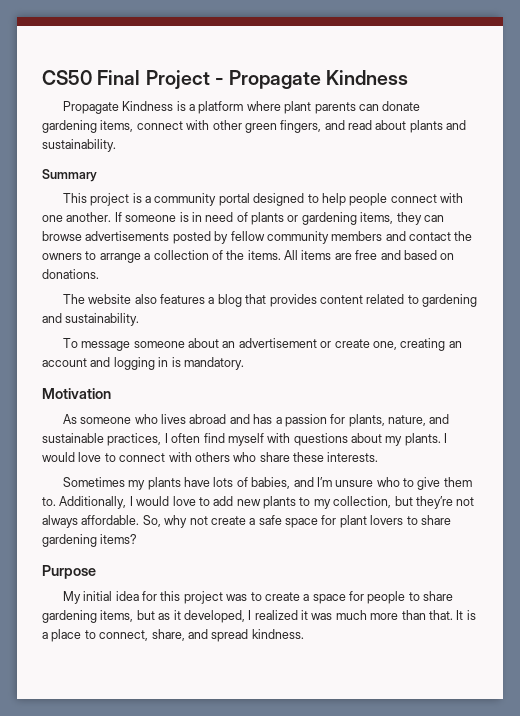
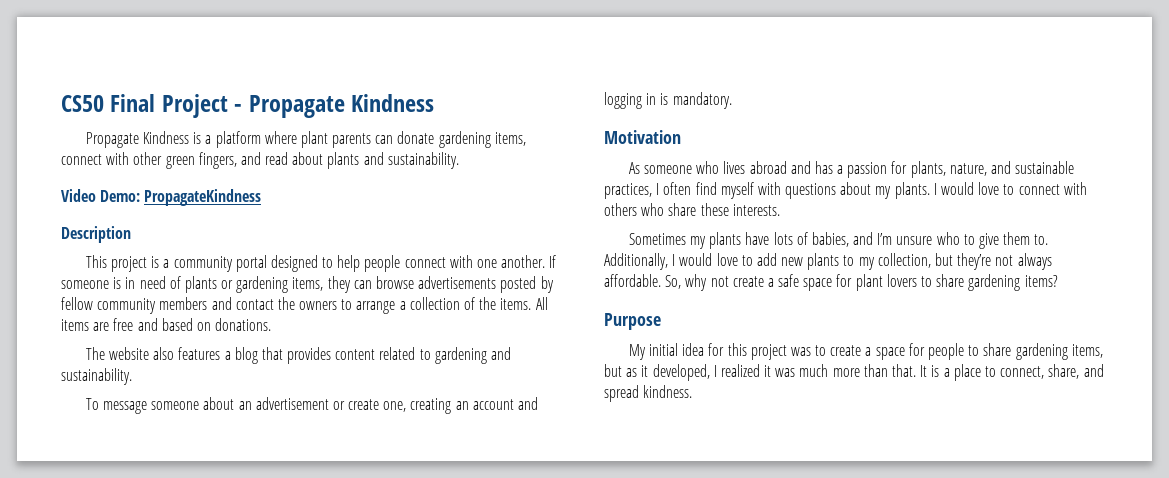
- Summary
+ Video Demo: PropagateKindness
+ Description

